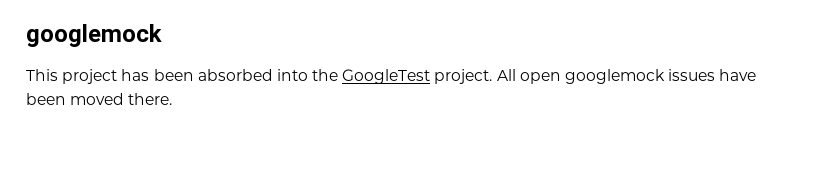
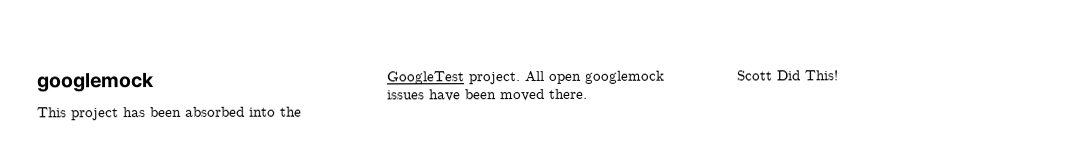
+ Scott Did This!

